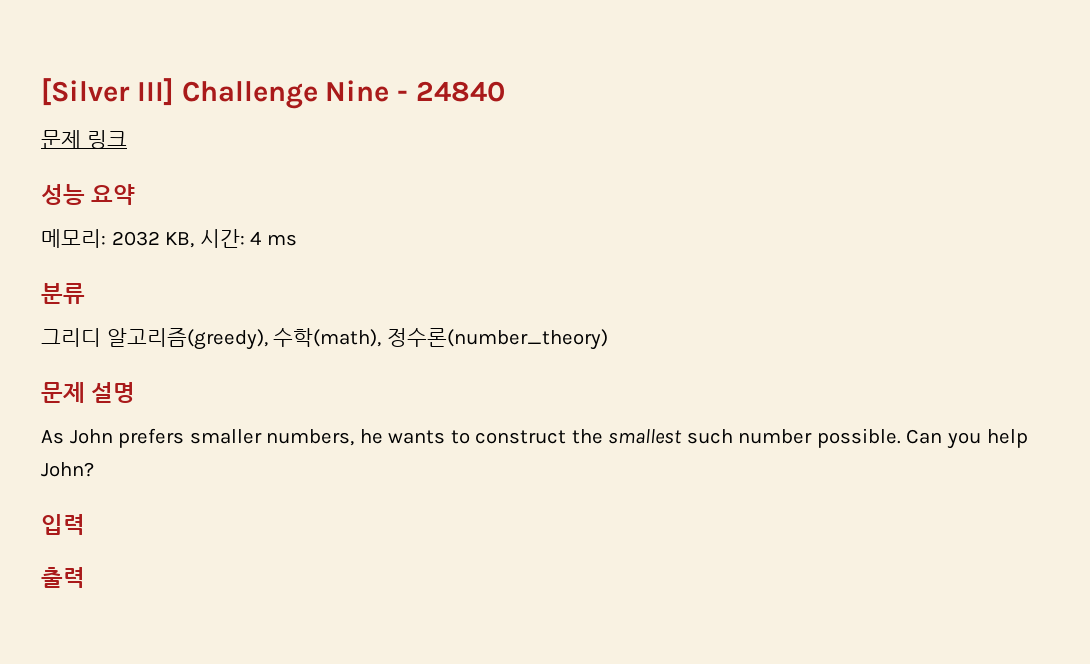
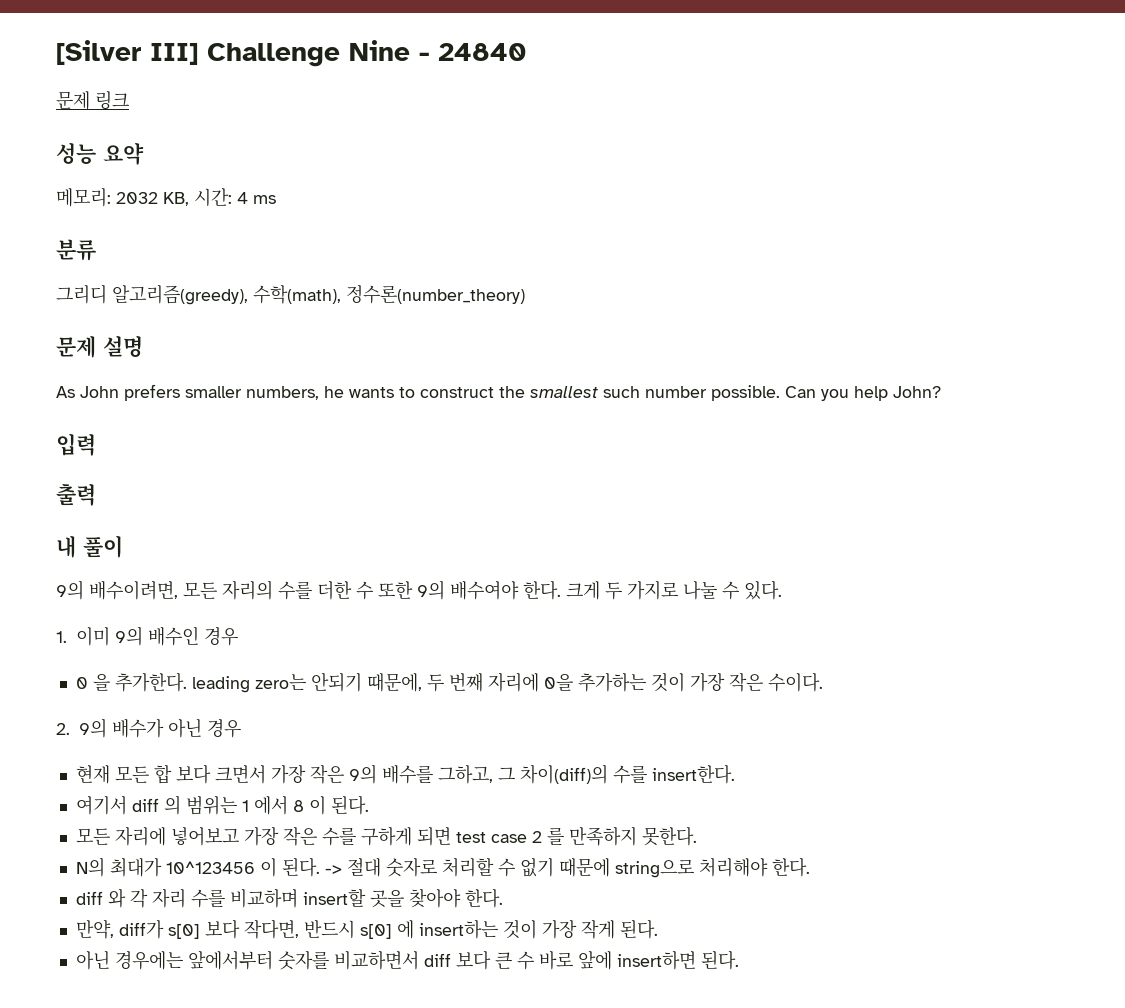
+ 내 풀이
+ 9의 배수이려면, 모든 자리의 수를 더한 수 또한 9의 배수여야 한다. 크게 두 가지로 나눌 수 있다.
+ 1. 이미 9의 배수인 경우
+ 0 을 추가한다. leading zero는 안되기 때문에, 두 번째 자리에 0을 추가하는 것이 가장 작은 수이다.
+ 2. 9의 배수가 아닌 경우
+ 현재 모든 합 보다 크면서 가장 작은 9의 배수를 그하고, 그 차이(diff)의 수를 insert한다.
+ 여기서 diff 의 범위는 1 에서 8 이 된다.
+ 모든 자리에 넣어보고 가장 작은 수를 구하게 되면 test case 2 를 만족하지 못한다.
+ N의 최대가 10^123456 이 된다. -> 절대 숫자로 처리할 수 없기 때문에 string으로 처리해야 한다.
+ diff 와 각 자리 수를 비교하며 insert할 곳을 찾아야 한다.
+ 만약, diff가 s[0] 보다 작다면, 반드시 s[0] 에 insert하는 것이 가장 작게 된다.
+ 아닌 경우에는 앞에서부터 숫자를 비교하면서 diff 보다 큰 수 바로 앞에 insert하면 된다.

